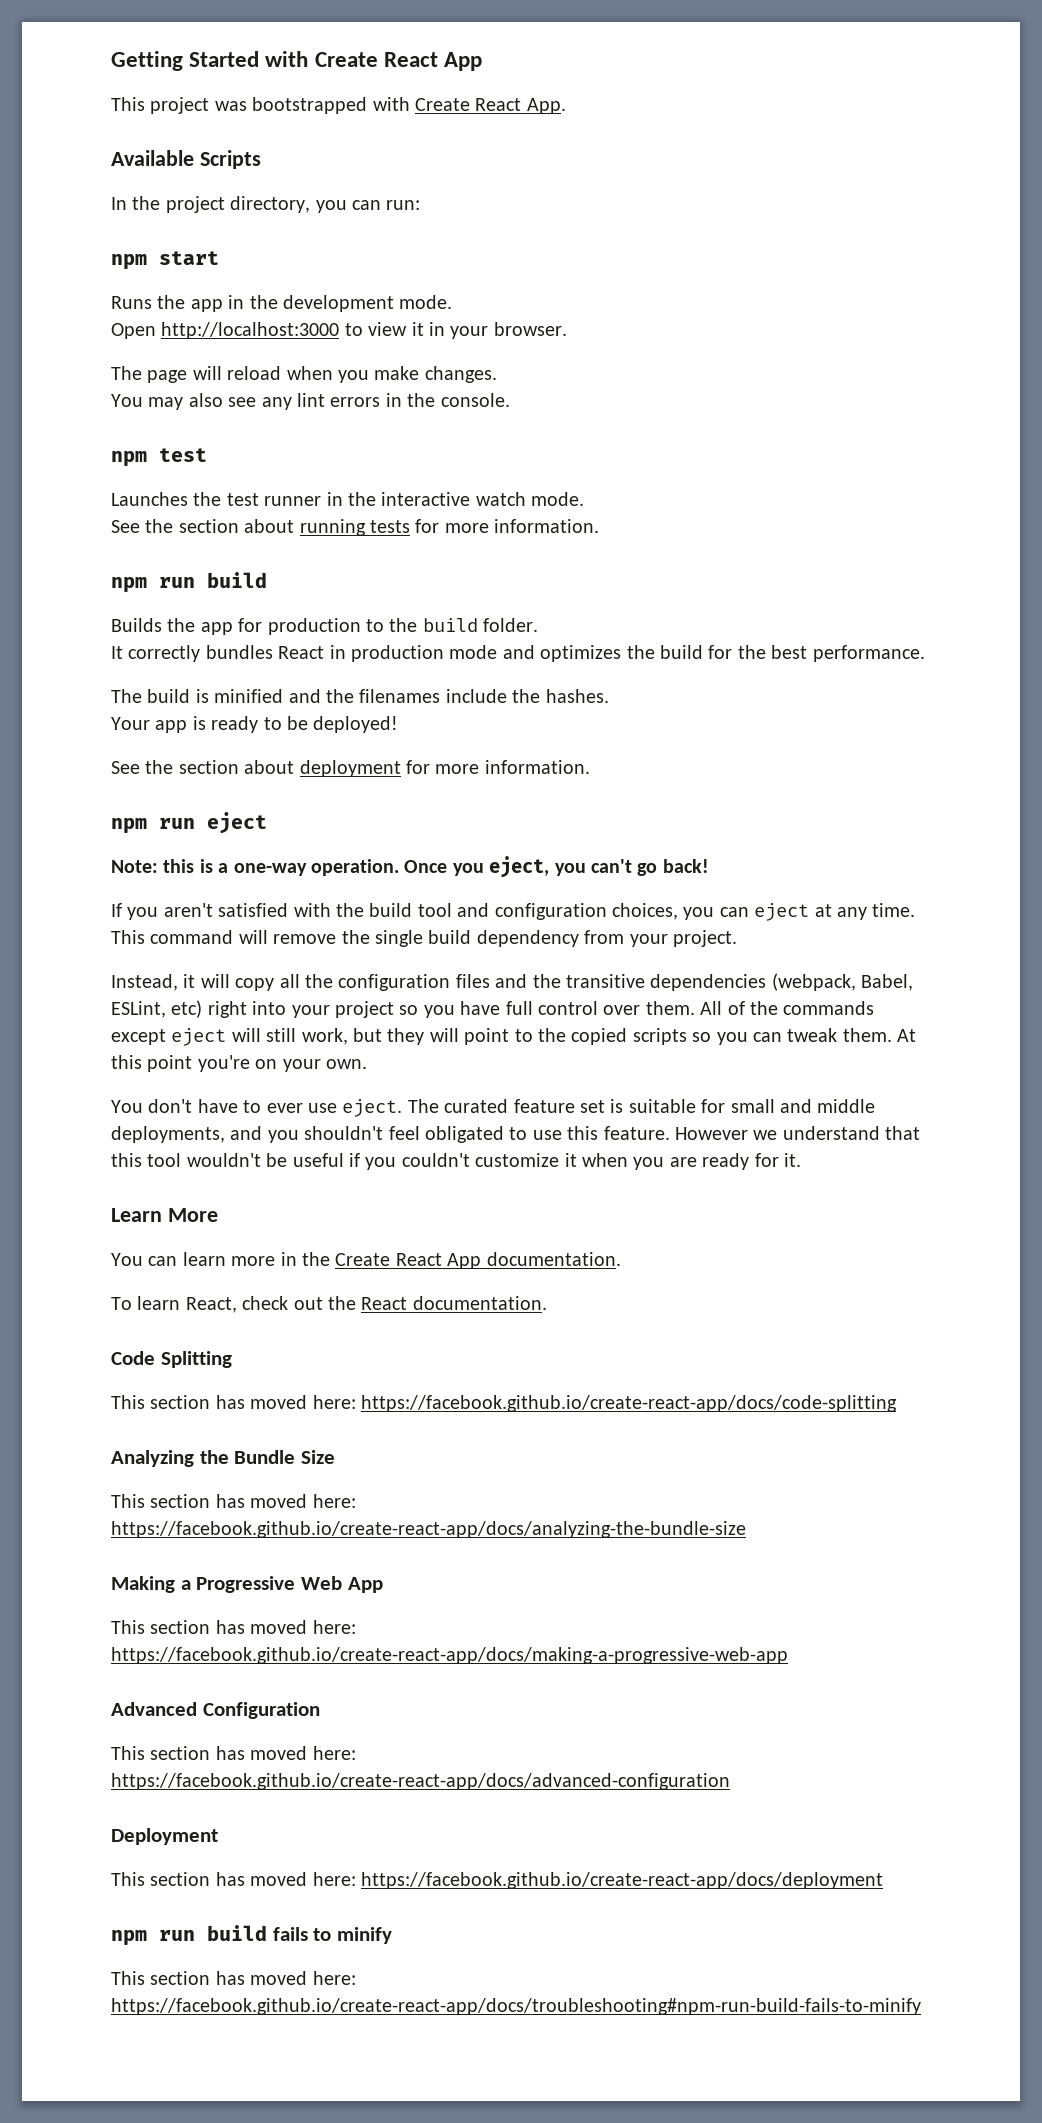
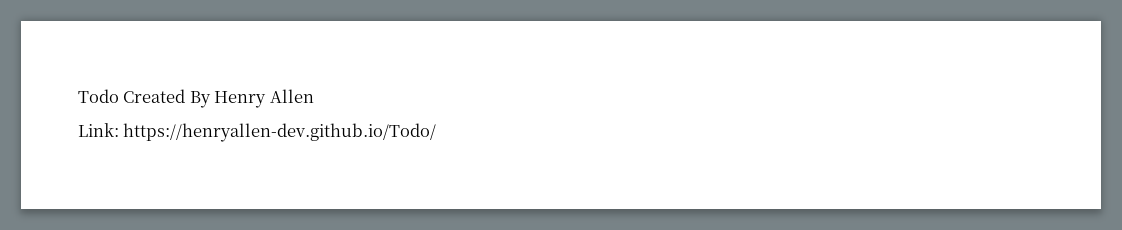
- Getting Started with Create React App
- This project was bootstrapped with Create React App.
- Available Scripts
- In the project directory, you can run:
- npm start
- Runs the app in the development mode.
- Open http://localhost:3000 to view it in your browser.
- The page will reload when you make changes.
- You may also see any lint errors in the console.
- npm test
- Launches the test runner in the interactive watch mode.
- See the section about running tests for more information.
- npm run build
- Builds the app for production to the build folder.
- It correctly bundles React in production mode and optimizes the build for the best performance.
- The build is minified and the filenames include the hashes.
- Your app is ready to be deployed!
- See the section about deployment for more information.
- npm run eject
- Note: this is a one-way operation. Once you eject, you can't go back!
- If you aren't satisfied with the build tool and configuration choices, you can eject at any time. This command will remove the single build dependency from your project.
- Instead, it will copy all the configuration files and the transitive dependencies (webpack, Babel, ESLint, etc) right into your project so you have full control over them. All of the commands except eject will still work, but they will point to the copied scripts so you can tweak them. At this point you're on your own.
- You don't have to ever use eject. The curated feature set is suitable for small and middle deployments, and you shouldn't feel obligated to use this feature. However we understand that this tool wouldn't be useful if you couldn't customize it when you are ready for it.
- Learn More
- You can learn more in the Create React App documentation.
- To learn React, check out the React documentation.
- Code Splitting
- This section has moved here: https://facebook.github.io/create-react-app/docs/code-splitting
- Analyzing the Bundle Size
- This section has moved here: https://facebook.github.io/create-react-app/docs/analyzing-the-bundle-size
- Making a Progressive Web App
- This section has moved here: https://facebook.github.io/create-react-app/docs/making-a-progressive-web-app
- Advanced Configuration
- This section has moved here: https://facebook.github.io/create-react-app/docs/advanced-configuration
- Deployment
- This section has moved here: https://facebook.github.io/create-react-app/docs/deployment
- npm run build fails to minify
- This section has moved here: https://facebook.github.io/create-react-app/docs/troubleshooting#npm-run-build-fails-to-minify
+ Todo Created By Henry Allen
+ Link: https://henryallen-dev.github.io/Todo/

